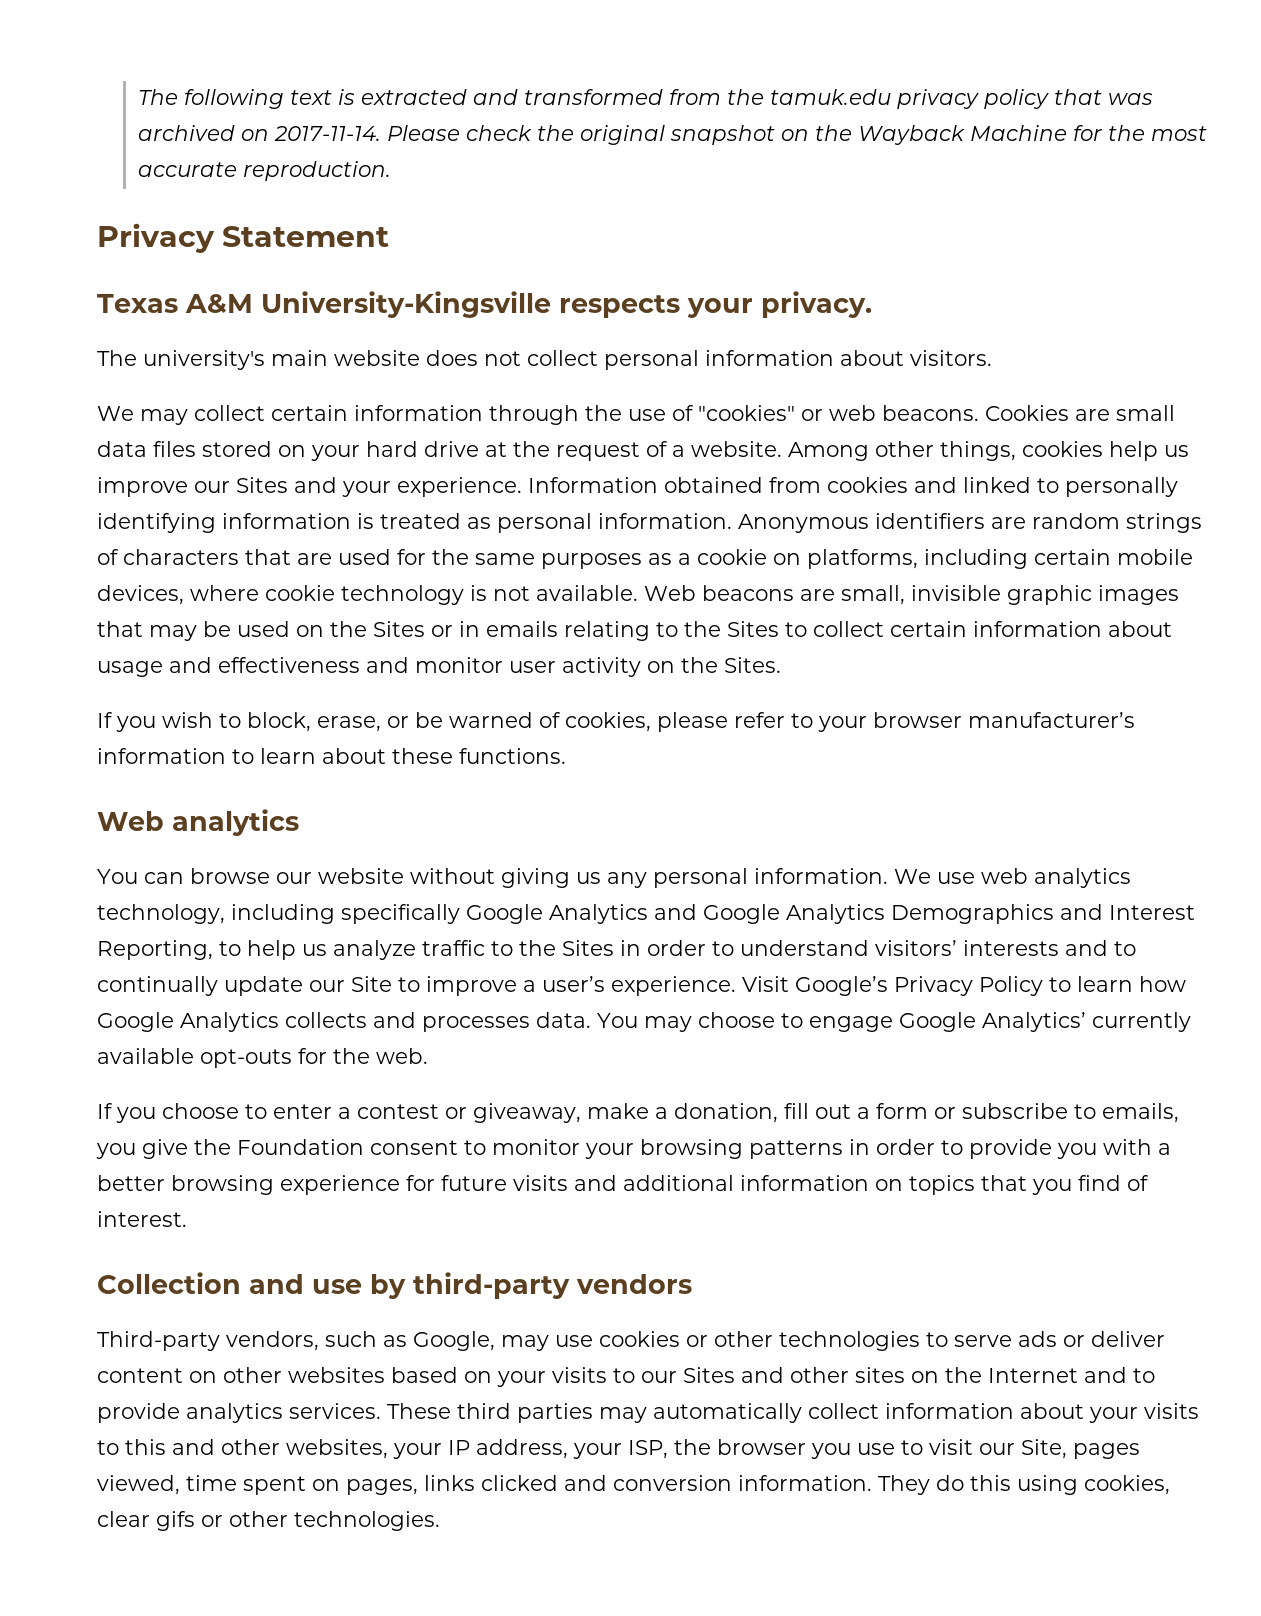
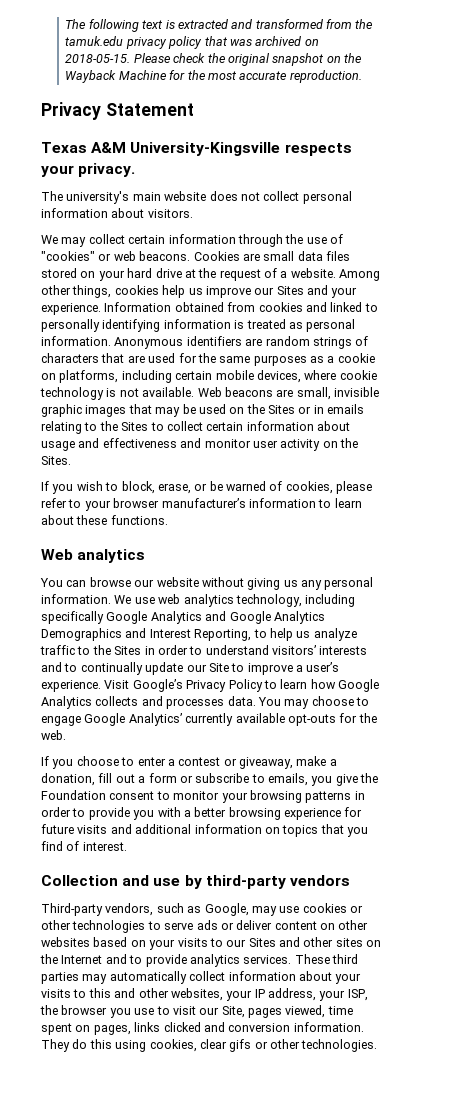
- The following text is extracted and transformed from the tamuk.edu privacy policy that was archived on 2017-11-14.
+ The following text is extracted and transformed from the tamuk.edu privacy policy that was archived on 2018-05-15.

